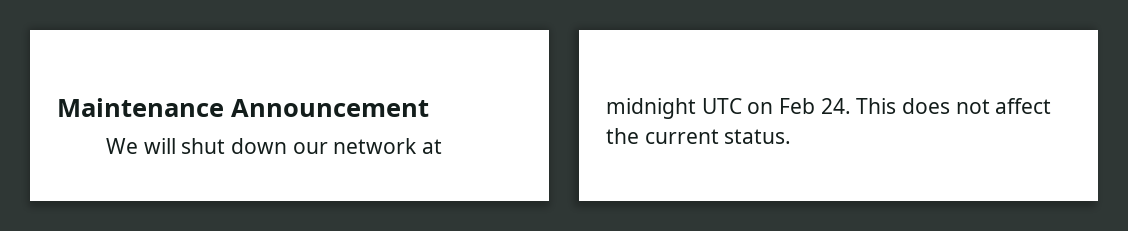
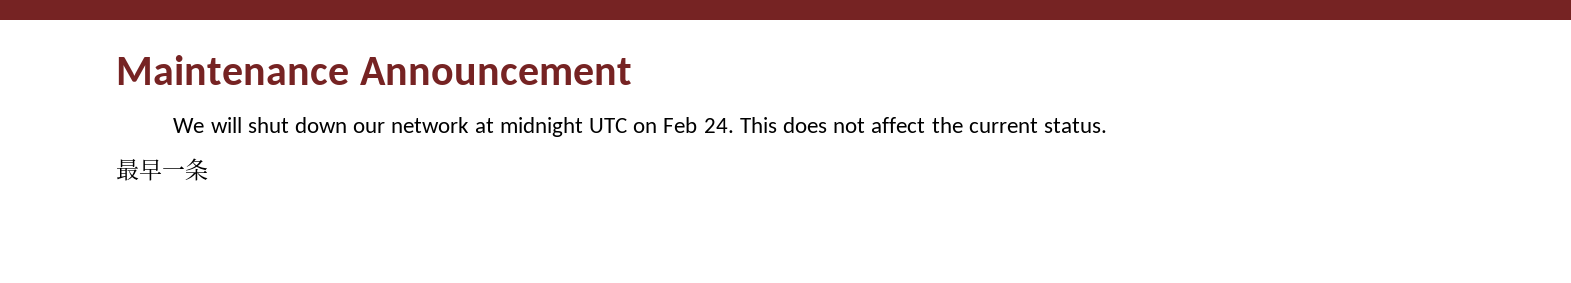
+ 最早一条

